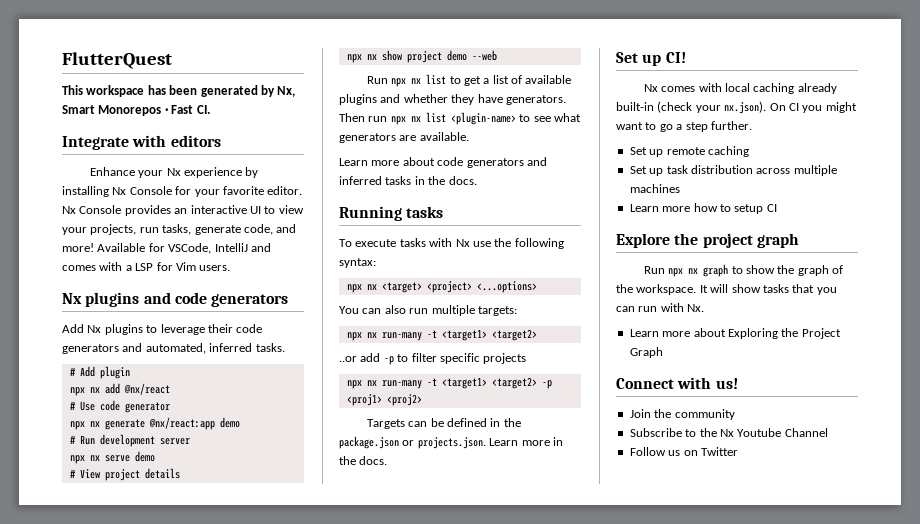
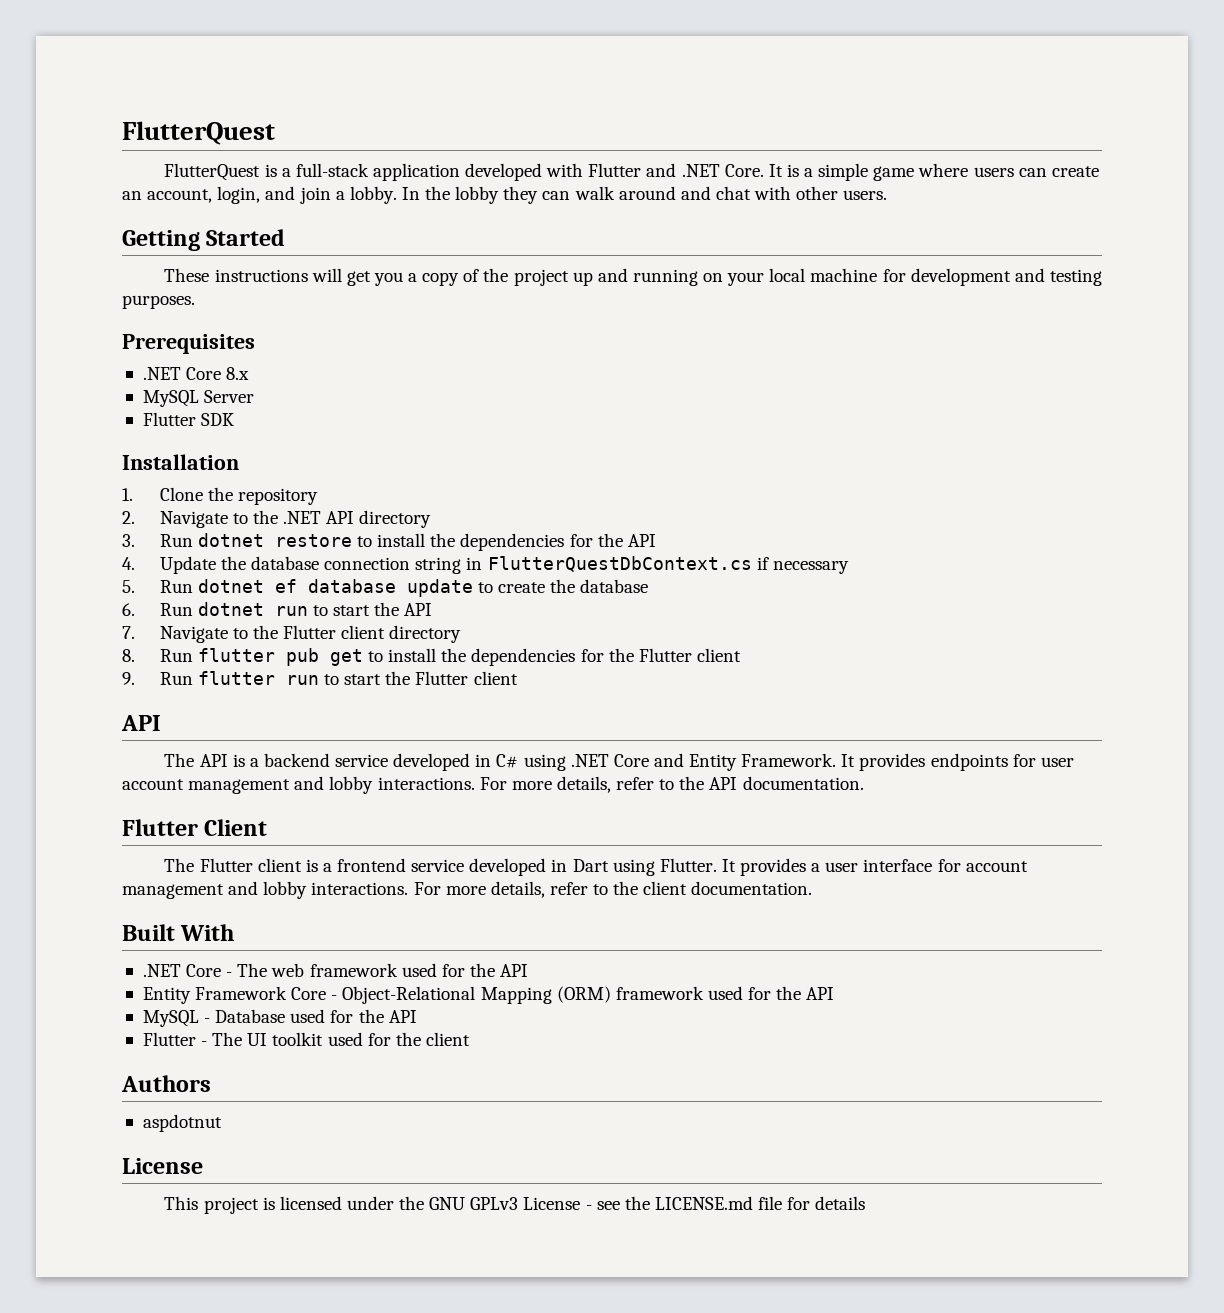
- This workspace has been generated by Nx, Smart Monorepos · Fast CI.
- Integrate with editors
- Enhance your Nx experience by installing Nx Console for your favorite editor. Nx Console provides an interactive UI to view your projects, run tasks, generate code, and more! Available for VSCode, IntelliJ and comes with a LSP for Vim users.
- Nx plugins and code generators
- Add Nx plugins to leverage their code generators and automated, inferred tasks.
- # Add plugin
- npx nx add @nx/react
- # Use code generator
- npx nx generate @nx/react:app demo
- # Run development server
- npx nx serve demo
- # View project details
- npx nx show project demo --web
- Run npx nx list to get a list of available plugins and whether they have generators. Then run npx nx list <plugin-name> to see what generators are available.
- Learn more about code generators and inferred tasks in the docs.
- Running tasks
- To execute tasks with Nx use the following syntax:
- npx nx <target> <project> <...options>
- You can also run multiple targets:
- npx nx run-many -t <target1> <target2>
- ..or add -p to filter specific projects
- npx nx run-many -t <target1> <target2> -p <proj1> <proj2>
- Targets can be defined in the package.json or projects.json. Learn more in the docs.
- Set up CI!
- Nx comes with local caching already built-in (check your nx.json). On CI you might want to go a step further.
- Set up remote caching
- Set up task distribution across multiple machines
- Learn more how to setup CI
- Explore the project graph
- Run npx nx graph to show the graph of the workspace. It will show tasks that you can run with Nx.
- Learn more about Exploring the Project Graph
- Connect with us!
- Join the community
- Subscribe to the Nx Youtube Channel
- Follow us on Twitter
+ FlutterQuest is a full-stack application developed with Flutter and .NET Core. It is a simple game where users can create an account, login, and join a lobby. In the lobby they can walk around and chat with other users.
+ Getting Started
+ These instructions will get you a copy of the project up and running on your local machine for development and testing purposes.
+ Prerequisites
+ .NET Core 8.x
+ MySQL Server
+ Flutter SDK
+ Installation
+ 1. Clone the repository
+ 2. Navigate to the .NET API directory
+ 3. Run dotnet restore to install the dependencies for the API
+ 4. Update the database connection string in FlutterQuestDbContext.cs if necessary
+ 5. Run dotnet ef database update to create the database
+ 6. Run dotnet run to start the API
+ 7. Navigate to the Flutter client directory
+ 8. Run flutter pub get to install the dependencies for the Flutter client
+ 9. Run flutter run to start the Flutter client
+ API
+ The API is a backend service developed in C# using .NET Core and Entity Framework. It provides endpoints for user account management and lobby interactions. For more details, refer to the API documentation.
+ Flutter Client
+ The Flutter client is a frontend service developed in Dart using Flutter. It provides a user interface for account management and lobby interactions. For more details, refer to the client documentation.
+ Built With
+ .NET Core - The web framework used for the API
+ Entity Framework Core - Object-Relational Mapping (ORM) framework used for the API
+ MySQL - Database used for the API
+ Flutter - The UI toolkit used for the client
+ Authors
+ aspdotnut
+ License
+ This project is licensed under the GNU GPLv3 License - see the LICENSE.md file for details

